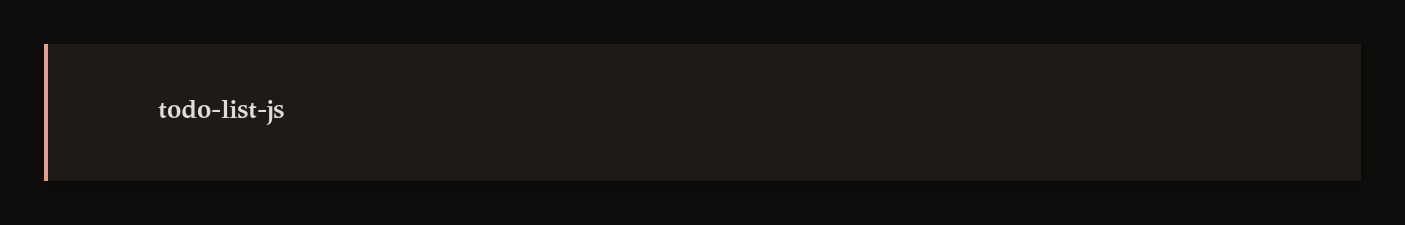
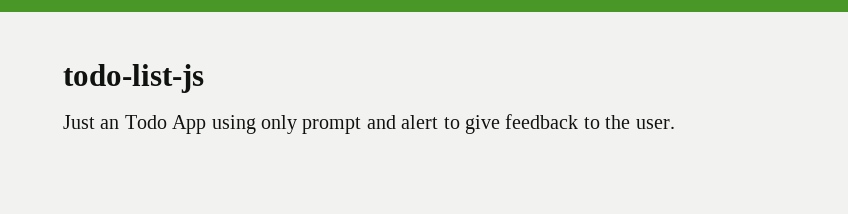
+ Just an Todo App using only prompt and alert to give feedback to the user.

